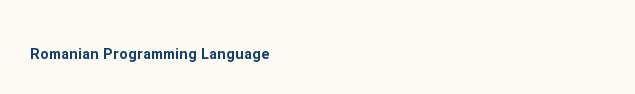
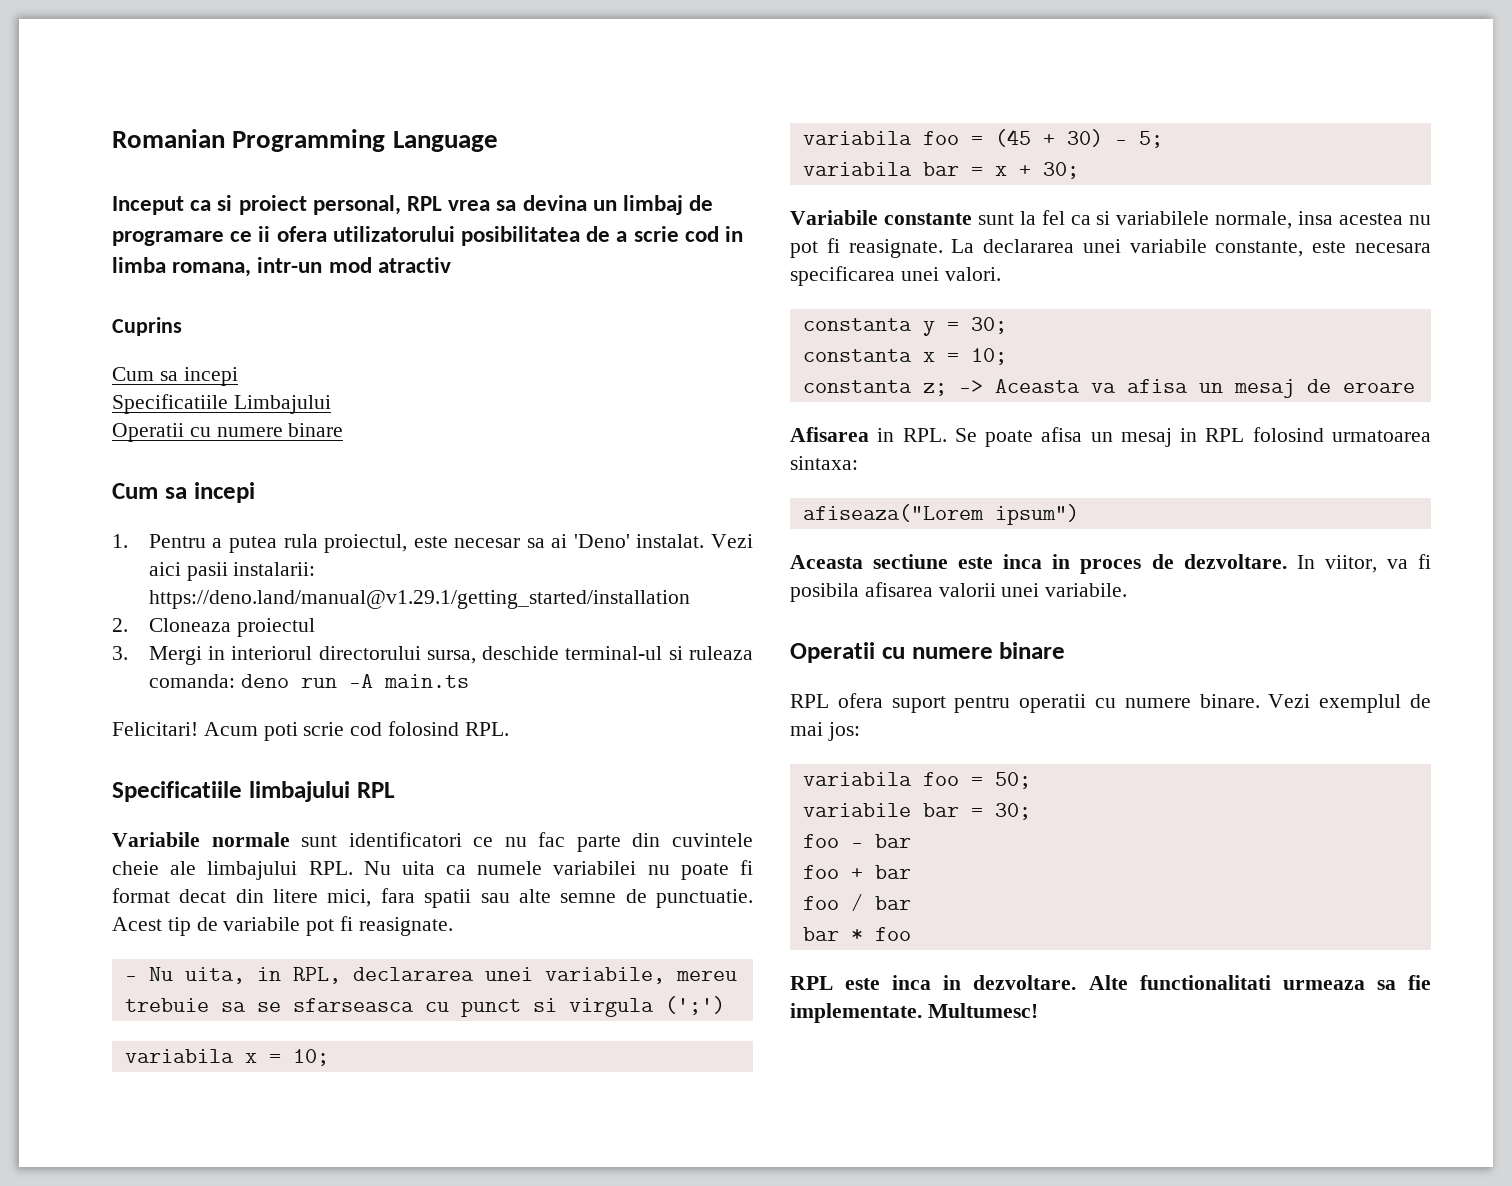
+ Inceput ca si proiect personal, RPL vrea sa devina un limbaj de programare ce ii ofera utilizatorului posibilitatea de a scrie cod in limba romana, intr-un mod atractiv
+ Cuprins
+ Cum sa incepi
+ Specificatiile Limbajului
+ Operatii cu numere binare
+ Cum sa incepi
+ 1. Pentru a putea rula proiectul, este necesar sa ai 'Deno' instalat. Vezi aici pasii instalarii: https://deno.land/manual@v1.29.1/getting_started/installation
+ 2. Cloneaza proiectul
+ 3. Mergi in interiorul directorului sursa, deschide terminal-ul si ruleaza comanda: deno run -A main.ts
+ Felicitari! Acum poti scrie cod folosind RPL.
+ Specificatiile limbajului RPL
+ Variabile normale sunt identificatori ce nu fac parte din cuvintele cheie ale limbajului RPL. Nu uita ca numele variabilei nu poate fi format decat din litere mici, fara spatii sau alte semne de punctuatie. Acest tip de variabile pot fi reasignate.
+ - Nu uita, in RPL, declararea unei variabile, mereu trebuie sa se sfarseasca cu punct si virgula (';')
+ variabila x = 10;
+ variabila foo = (45 + 30) - 5;
+ variabila bar = x + 30;
+ Variabile constante sunt la fel ca si variabilele normale, insa acestea nu pot fi reasignate. La declararea unei variabile constante, este necesara specificarea unei valori.
+ constanta y = 30;
+ constanta x = 10;
+ constanta z; -> Aceasta va afisa un mesaj de eroare
+ Afisarea in RPL. Se poate afisa un mesaj in RPL folosind urmatoarea sintaxa:
+ afiseaza("Lorem ipsum")
+ Aceasta sectiune este inca in proces de dezvoltare. In viitor, va fi posibila afisarea valorii unei variabile.
+ Operatii cu numere binare
+ RPL ofera suport pentru operatii cu numere binare. Vezi exemplul de mai jos:
+ variabila foo = 50;
+ variabile bar = 30;
+ foo - bar
+ foo + bar
+ foo / bar
+ bar * foo
+ RPL este inca in dezvoltare. Alte functionalitati urmeaza sa fie implementate. Multumesc!

